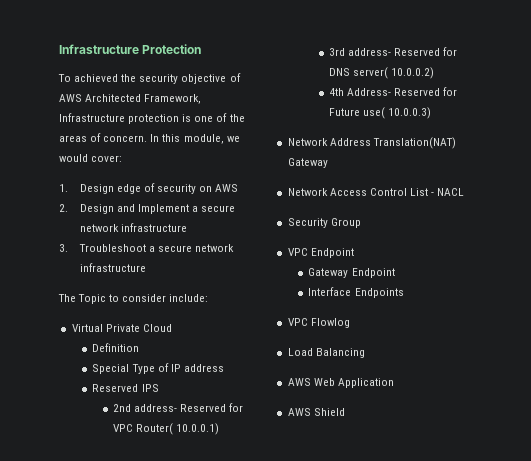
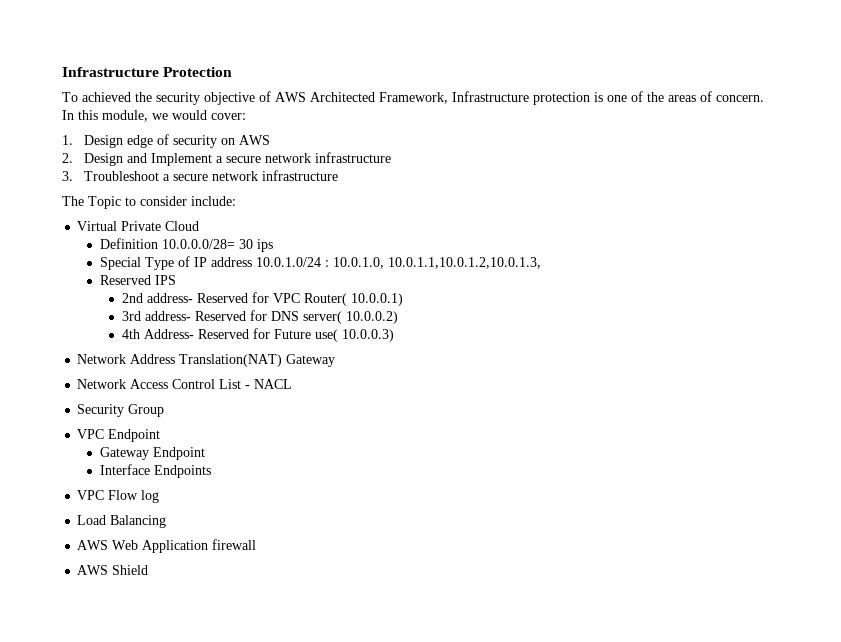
- Definition
+ Definition 10.0.0.0/28= 30 ips
- Special Type of IP address
+ Special Type of IP address 10.0.1.0/24 : 10.0.1.0, 10.0.1.1,10.0.1.2,10.0.1.3,
- VPC Flowlog
+ VPC Flow log
- AWS Web Application
+ AWS Web Application firewall

